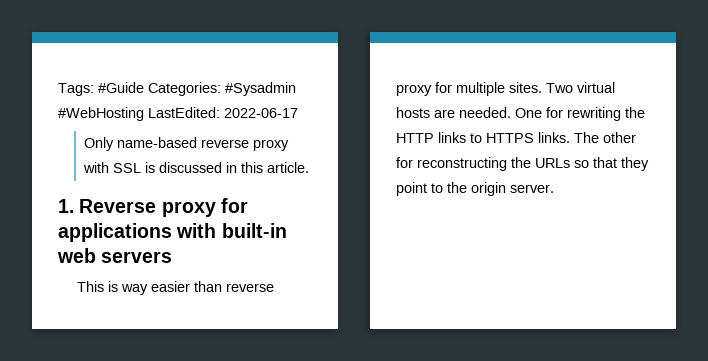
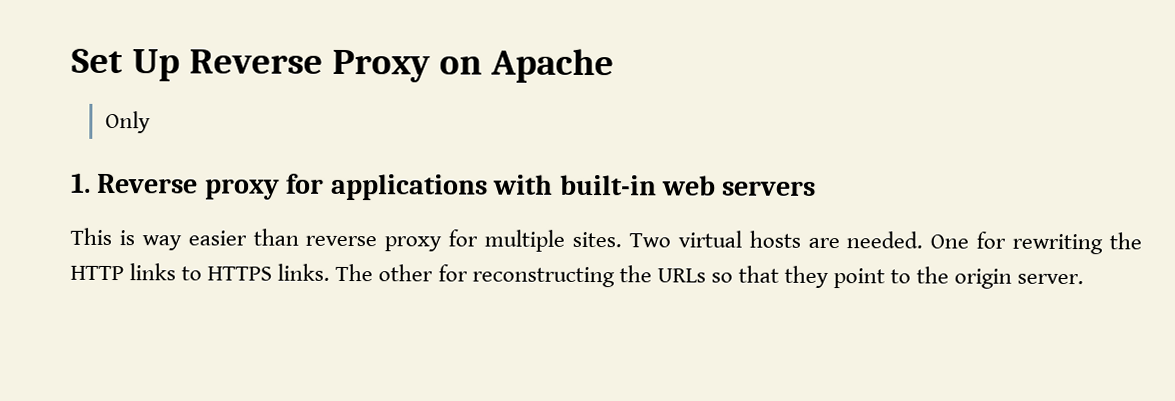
- Tags: #Guide Categories: #Sysadmin #WebHosting LastEdited: 2022-06-17
- Only name-based reverse proxy with SSL is discussed in this article.
+ Set Up Reverse Proxy on Apache
+ Only

